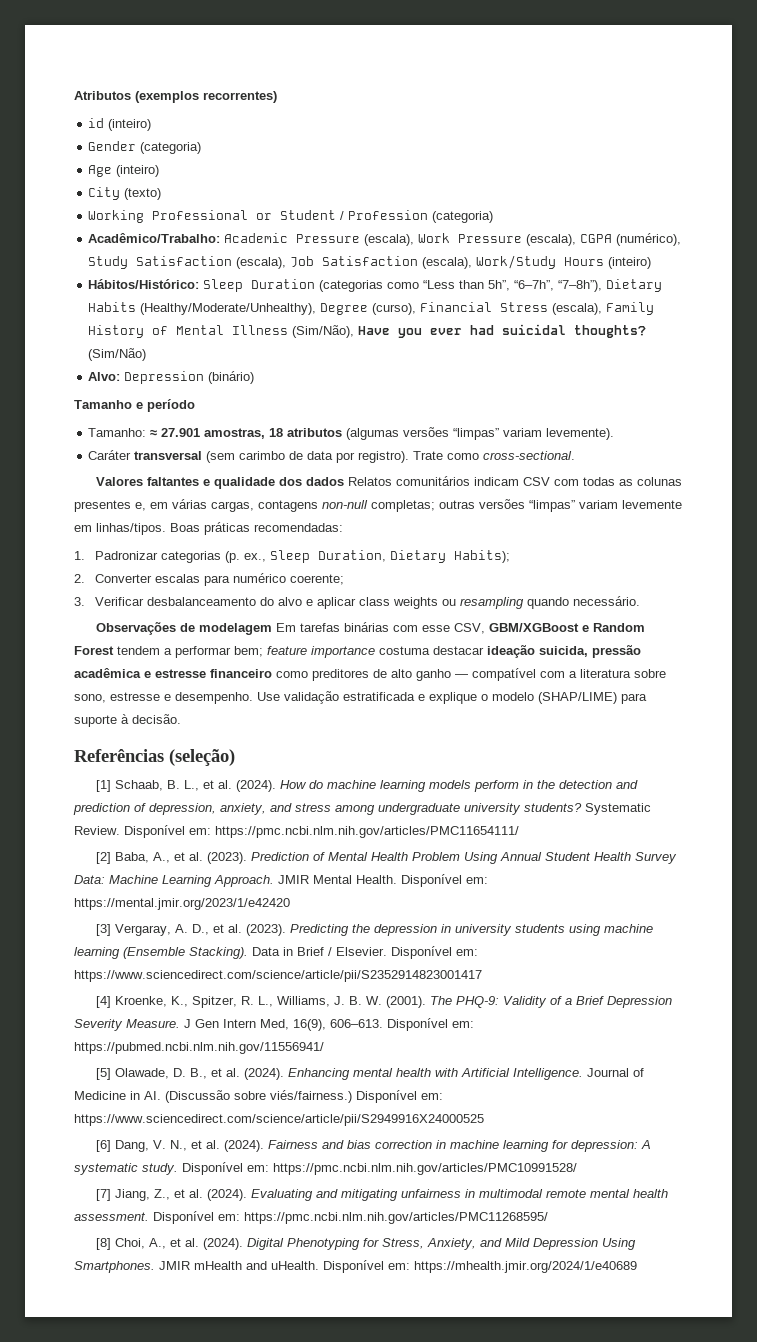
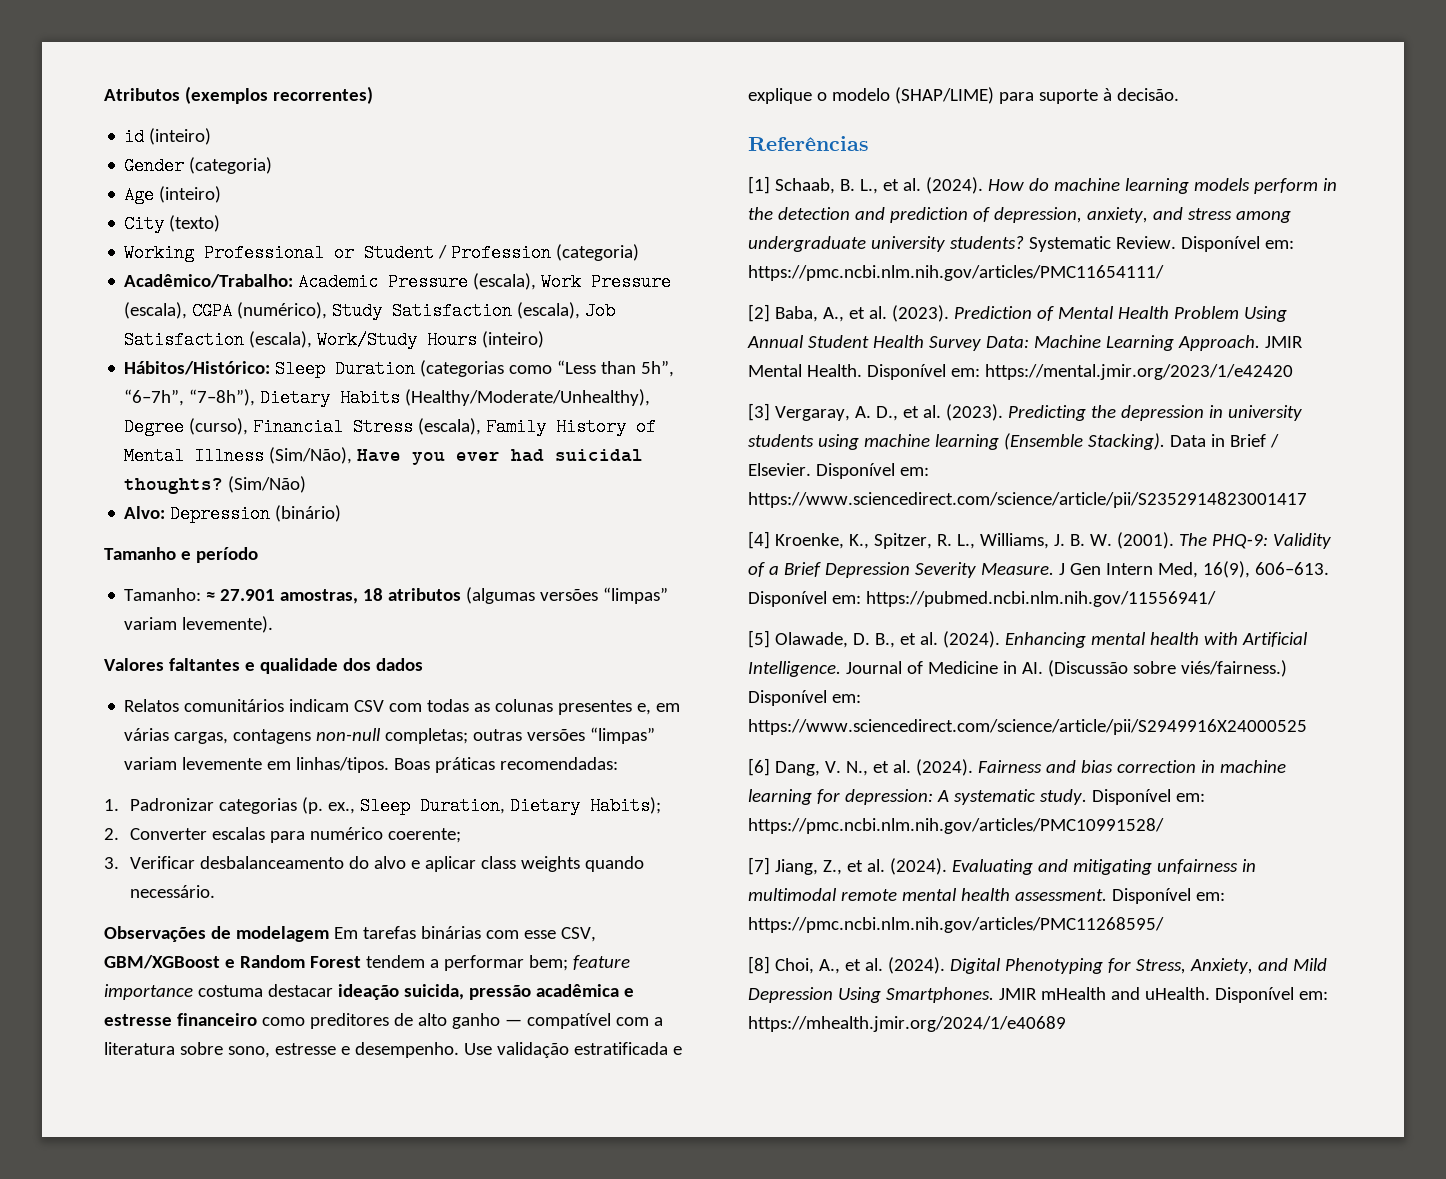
- Caráter transversal (sem carimbo de data por registro). Trate como cross-sectional.
- Valores faltantes e qualidade dos dados Relatos comunitários indicam CSV com todas as colunas presentes e, em várias cargas, contagens non-null completas; outras versões “limpas” variam levemente em linhas/tipos.
+ Valores faltantes e qualidade dos dados
+ Relatos comunitários indicam CSV com todas as colunas presentes e, em várias cargas, contagens non-null completas; outras versões “limpas” variam levemente em linhas/tipos.
- 3. Verificar desbalanceamento do alvo e aplicar class weights ou resampling quando necessário.
+ 3. Verificar desbalanceamento do alvo e aplicar class weights quando necessário.
- Referências (seleção)
+ Referências

